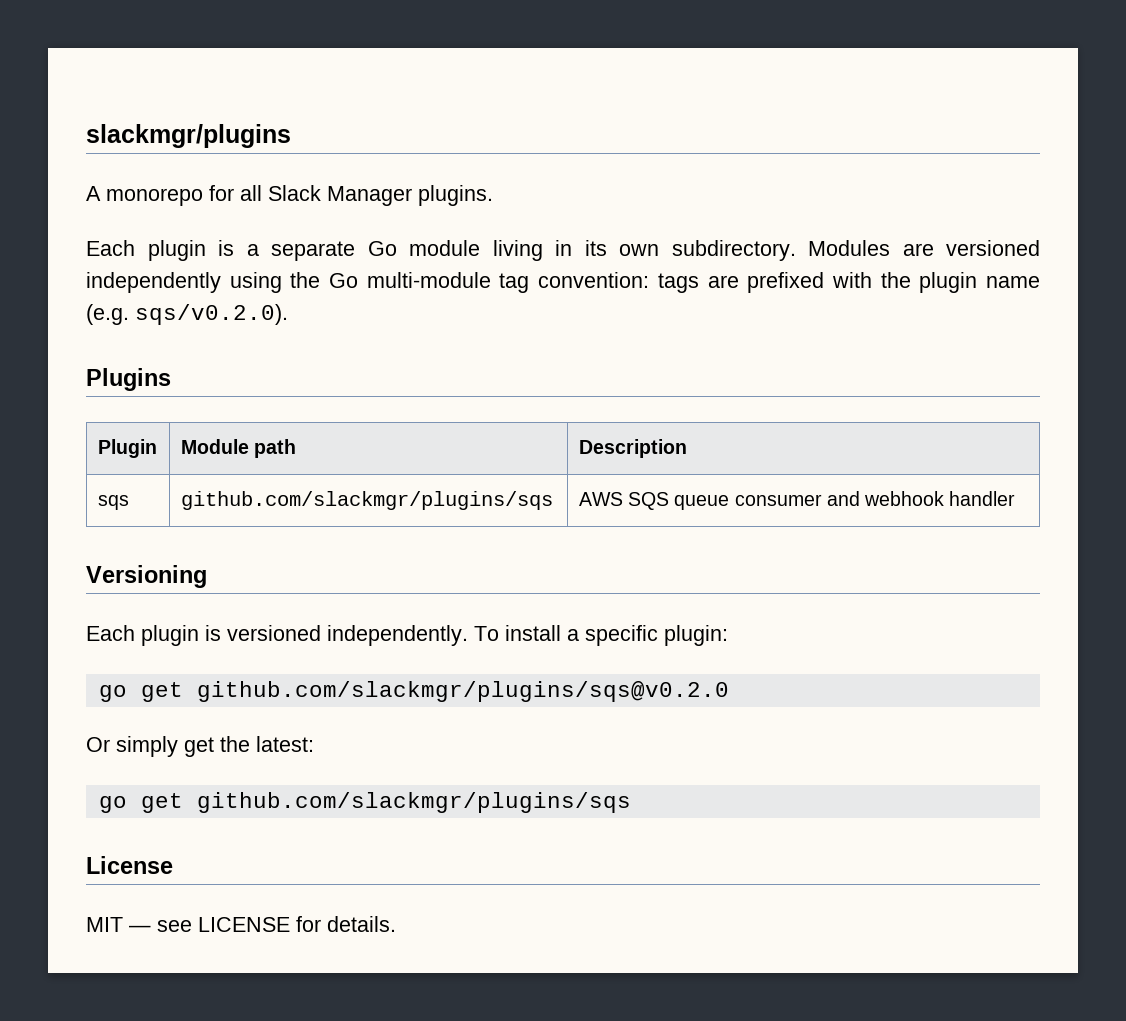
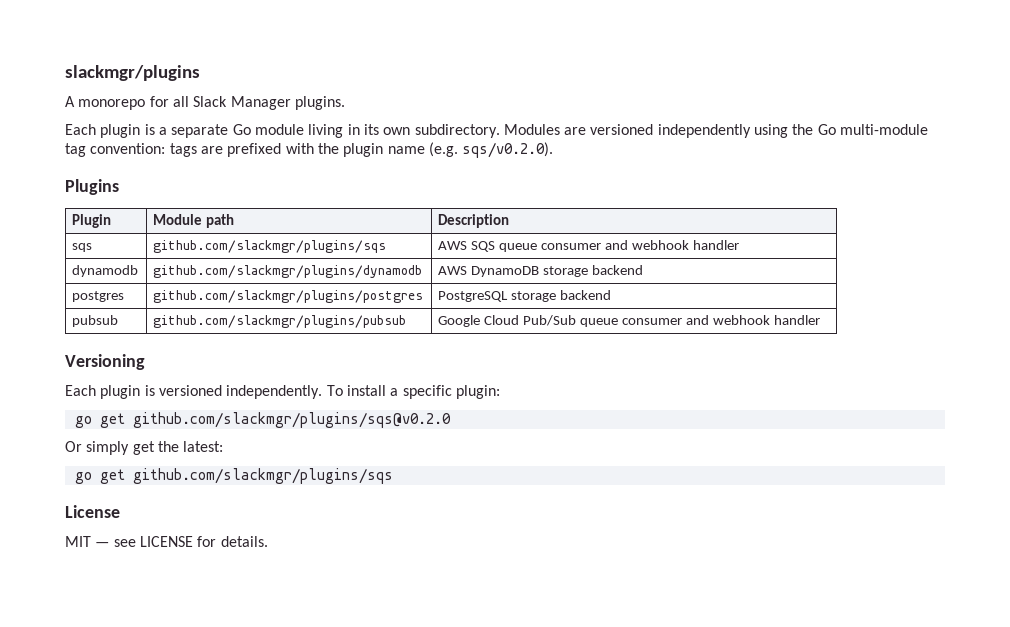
+ dynamodb | github.com/slackmgr/plugins/dynamodb | AWS DynamoDB storage backend
+ postgres | github.com/slackmgr/plugins/postgres | PostgreSQL storage backend
+ pubsub | github.com/slackmgr/plugins/pubsub | Google Cloud Pub/Sub queue consumer and webhook handler

